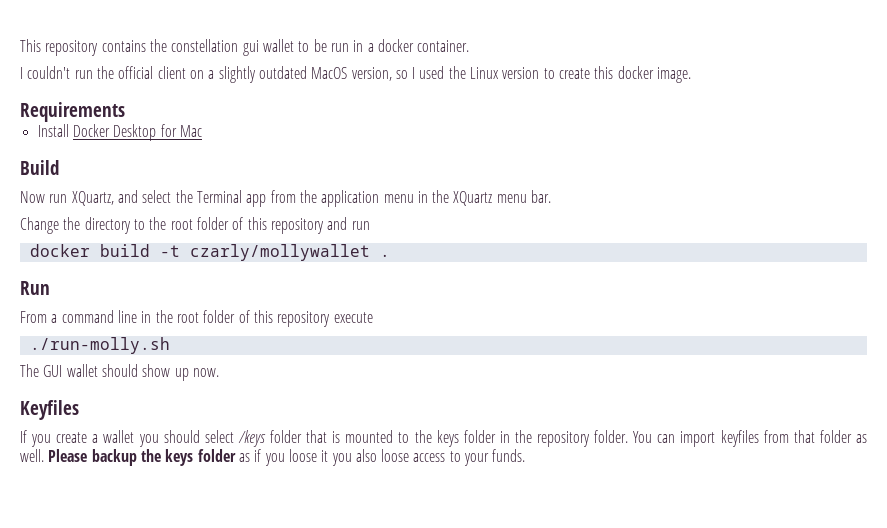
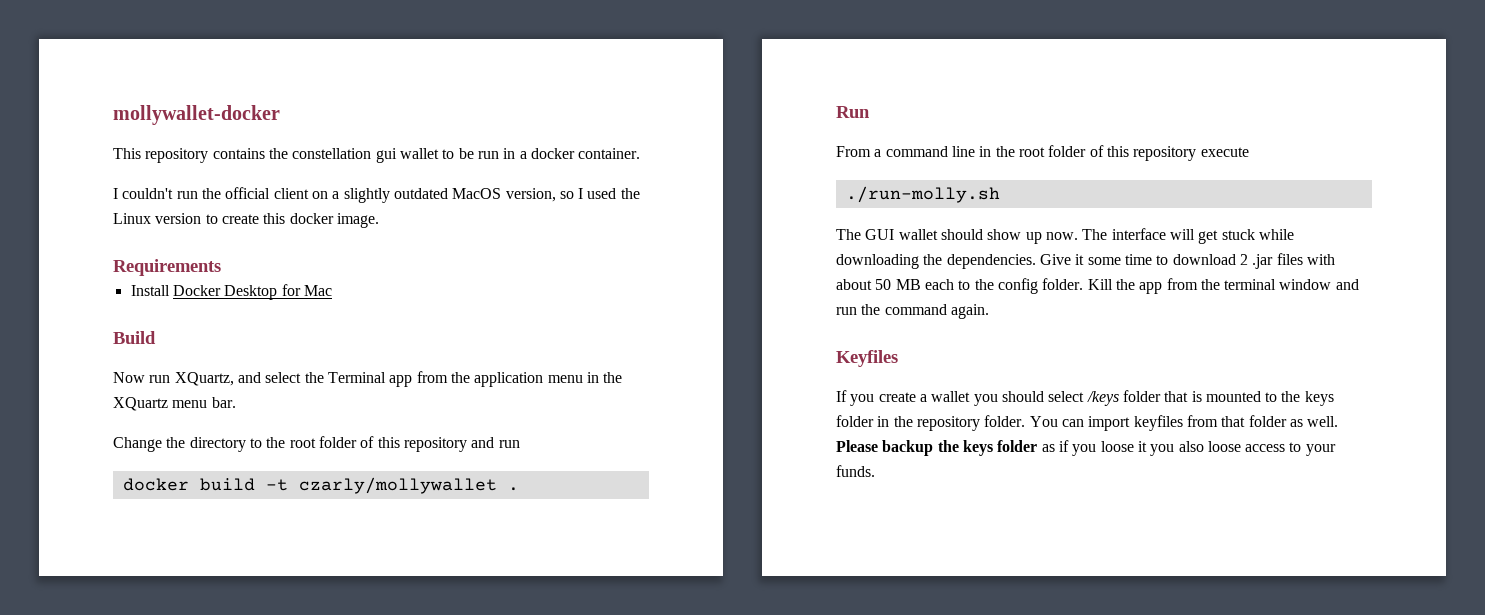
+ mollywallet-docker
+ The interface will get stuck while downloading the dependencies. Give it some time to download 2 .jar files with about 50 MB each to the config folder. Kill the app from the terminal window and run the command again.

